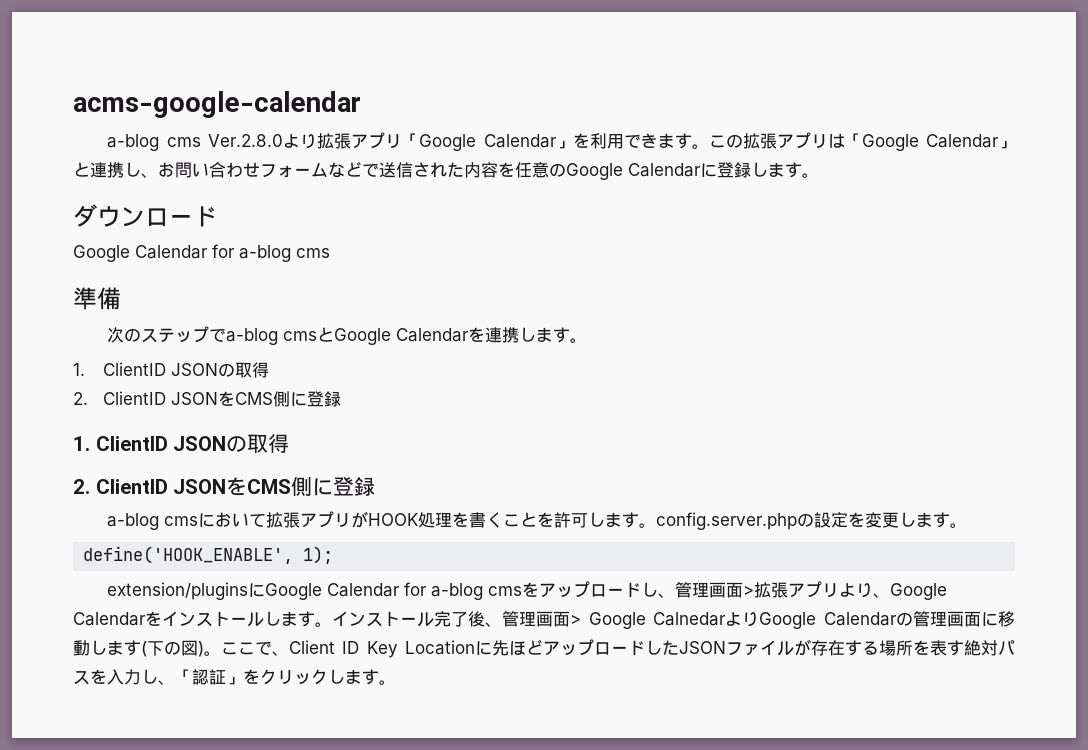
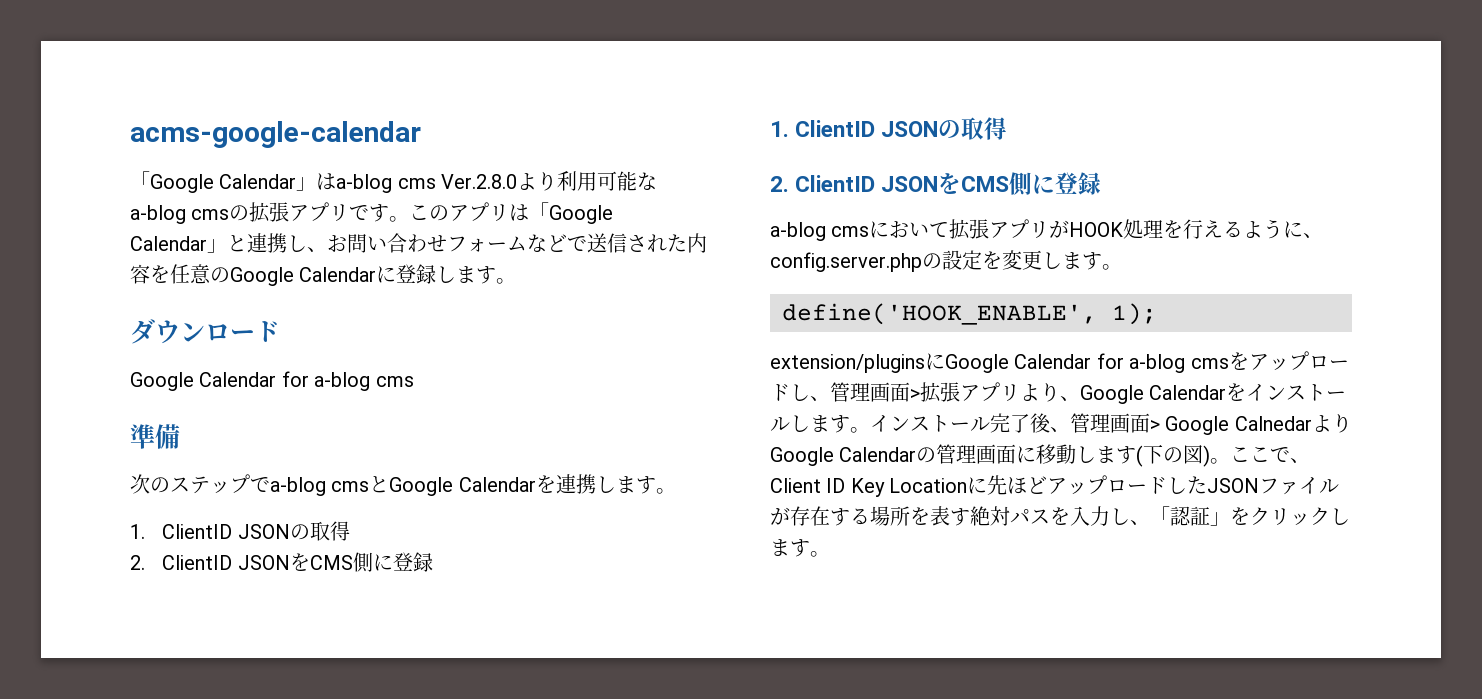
- a-blog cms Ver.2.8.0より拡張アプリ「Google Calendar」を利用できます。
+ 「Google Calendar」はa-blog cms Ver.2.8.0より利用可能なa-blog cmsの拡張アプリです。
- この拡張アプリは「Google Calendar」と連携し、お問い合わせフォームなどで送信された内容を任意のGoogle Calendarに登録します。
+ このアプリは「Google Calendar」と連携し、お問い合わせフォームなどで送信された内容を任意のGoogle Calendarに登録します。
- a-blog cmsにおいて拡張アプリがHOOK処理を書くことを許可します。config.server.phpの設定を変更します。
+ a-blog cmsにおいて拡張アプリがHOOK処理を行えるように、config.server.phpの設定を変更します。

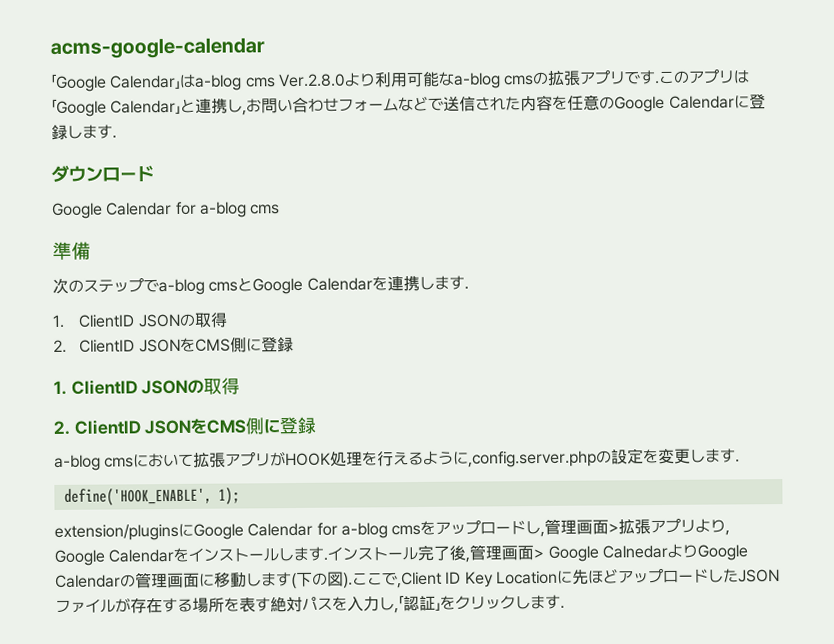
- 「Google Calendar」はa-blog cms Ver.2.8.0より利用可能なa-blog cmsの拡張アプリです。
+ 「Google Calendar」はa-blog cms Ver.2.8.0より利用可能なa-blog cmsの拡張アプリです.
- このアプリは「Google Calendar」と連携し、お問い合わせフォームなどで送信された内容を任意のGoogle Calendarに登録します。
+ このアプリは「Google Calendar」と連携し,お問い合わせフォームなどで送信された内容を任意のGoogle Calendarに登録します.
- 次のステップでa-blog cmsとGoogle Calendarを連携します。
+ 次のステップでa-blog cmsとGoogle Calendarを連携します.
- a-blog cmsにおいて拡張アプリがHOOK処理を行えるように、config.server.phpの設定を変更します。
+ a-blog cmsにおいて拡張アプリがHOOK処理を行えるように,config.server.phpの設定を変更します.
- extension/pluginsにGoogle Calendar for a-blog cmsをアップロードし、管理画面>拡張アプリより、Google Calendarをインストールします。
+ extension/pluginsにGoogle Calendar for a-blog cmsをアップロードし,管理画面>拡張アプリより, Google Calendarをインストールします.
- インストール完了後、管理画面> Google CalnedarよりGoogle Calendarの管理画面に移動します(下の図)。ここで、Client ID Key Locationに先ほどアップロードしたJSONファイルが存在する場所を表す絶対パスを入力し、「認証」をクリックします。
+ インストール完了後,管理画面> Google CalnedarよりGoogle Calendarの管理画面に移動します(下の図).ここで,Client ID Key Locationに先ほどアップロードしたJSONファイルが存在する場所を表す絶対パスを入力し,「認証」をクリックします.

